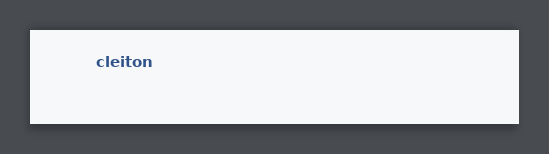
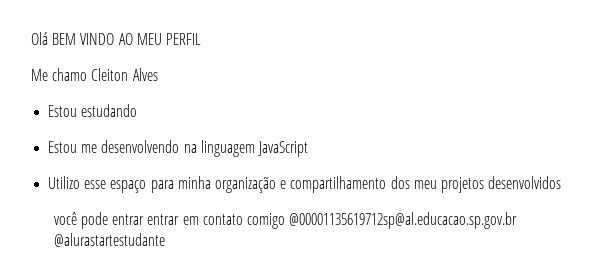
- cleiton
+ Olá BEM VINDO AO MEU PERFIL
+ Me chamo Cleiton Alves
+ Estou estudando
+ Estou me desenvolvendo na linguagem JavaScript
+ Utilizo esse espaço para minha organização e compartilhamento dos meu projetos desenvolvidos
+ você pode entrar entrar em contato comigo @00001135619712sp@al.educacao.sp.gov.br @alurastartestudante

